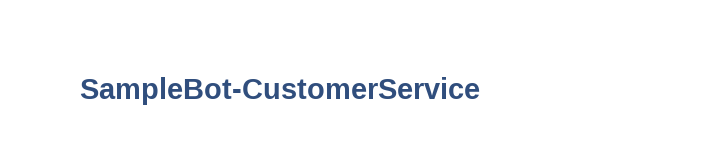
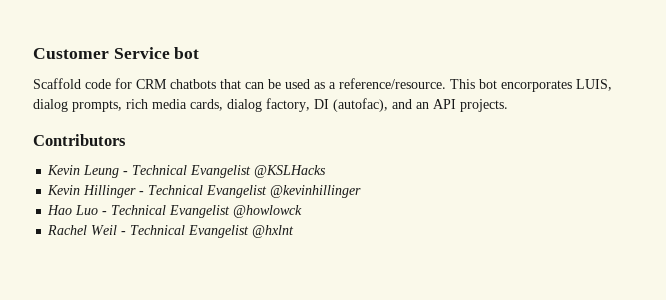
- SampleBot-CustomerService
+ Customer Service bot
+ Scaffold code for CRM chatbots that can be used as a reference/resource. This bot encorporates LUIS, dialog prompts, rich media cards, dialog factory, DI (autofac), and an API projects.
+ Contributors
+ Kevin Leung - Technical Evangelist @KSLHacks
+ Kevin Hillinger - Technical Evangelist @kevinhillinger
+ Hao Luo - Technical Evangelist @howlowck
+ Rachel Weil - Technical Evangelist @hxlnt

